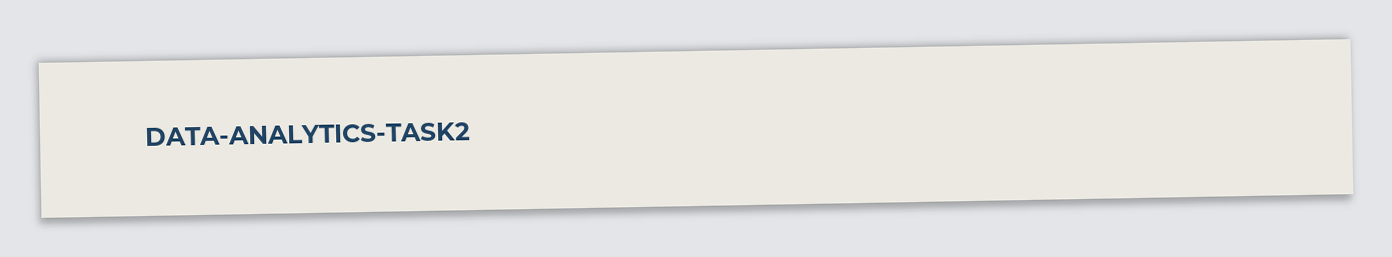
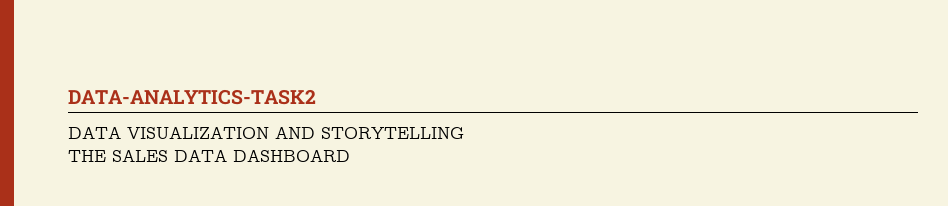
+ DATA VISUALIZATION AND STORYTELLING
+ THE SALES DATA DASHBOARD

